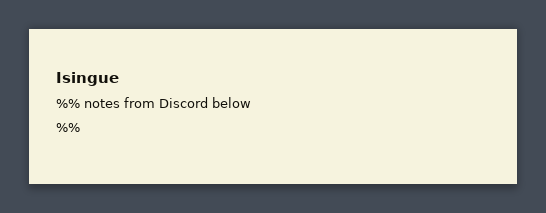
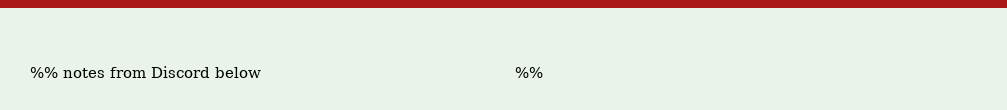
- Isingue

